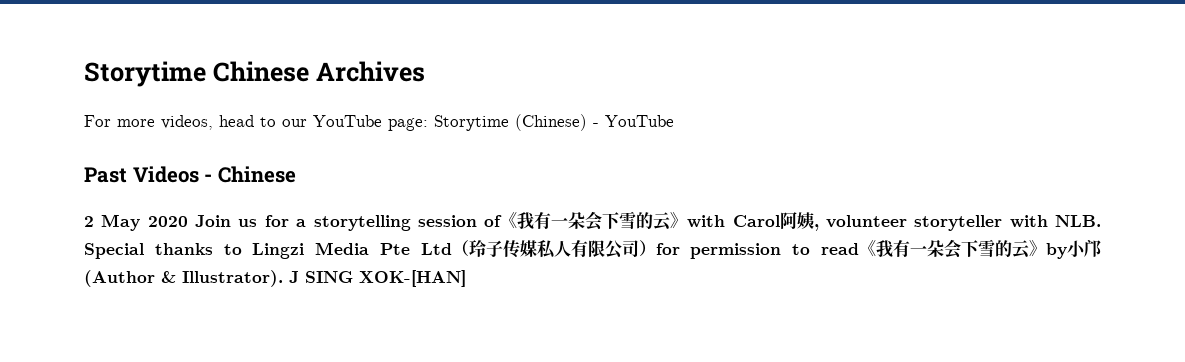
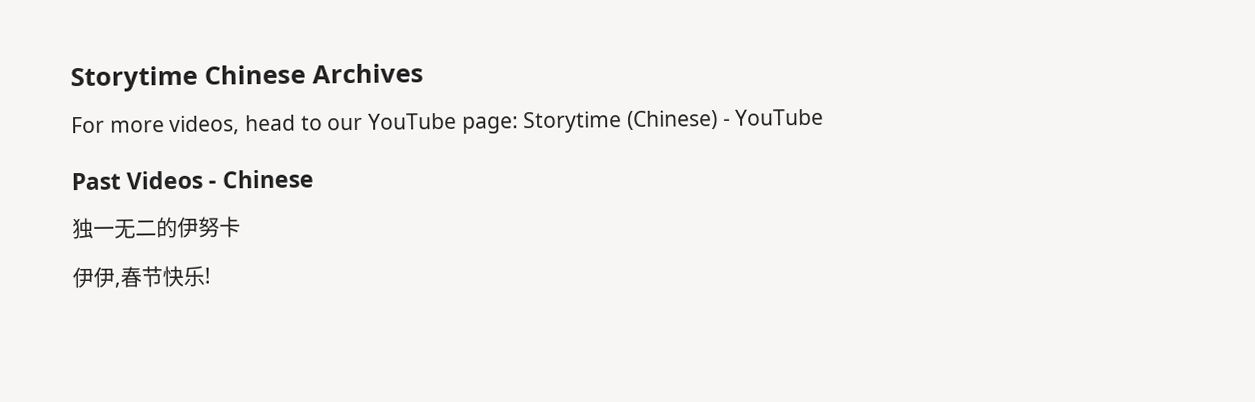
- 2 May 2020 Join us for a storytelling session of《我有一朵会下雪的云》with Carol阿姨, volunteer storyteller with NLB. Special thanks to Lingzi Media Pte Ltd（玲子传媒私人有限公司）for permission to read《我有一朵会下雪的云》by小邝(Author & Illustrator). J SING XOK-[HAN]
+ 独一无二的伊努卡
+ 伊伊,春节快乐!

